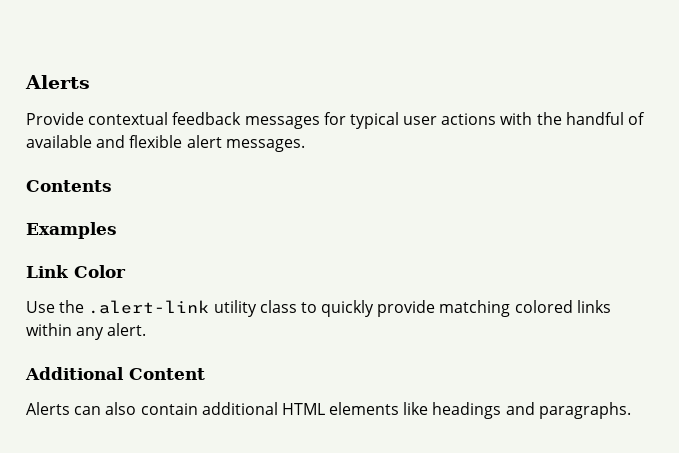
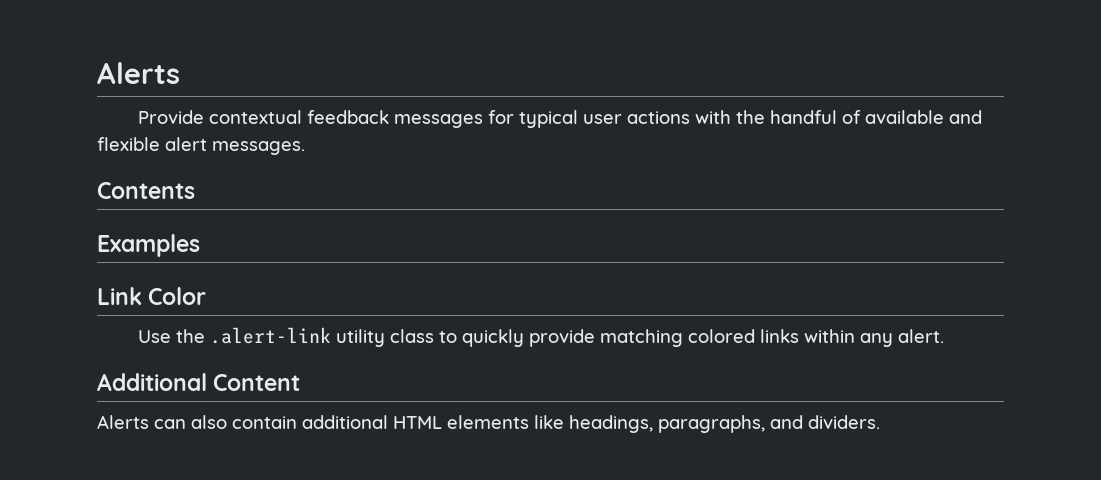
- Alerts can also contain additional HTML elements like headings and paragraphs.
+ Alerts can also contain additional HTML elements like headings, paragraphs, and dividers.

